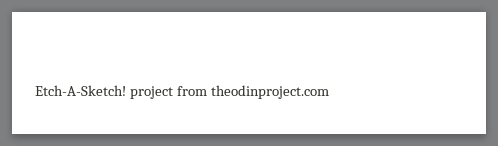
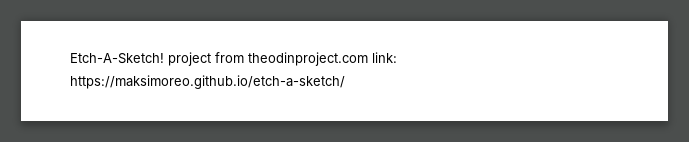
- Etch-A-Sketch! project from theodinproject.com
+ Etch-A-Sketch! project from theodinproject.com link: https://maksimoreo.github.io/etch-a-sketch/

